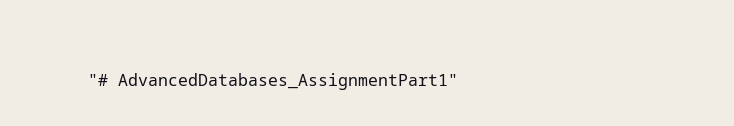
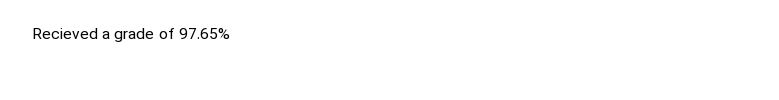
- "# AdvancedDatabases_AssignmentPart1"
+ Recieved a grade of 97.65%

